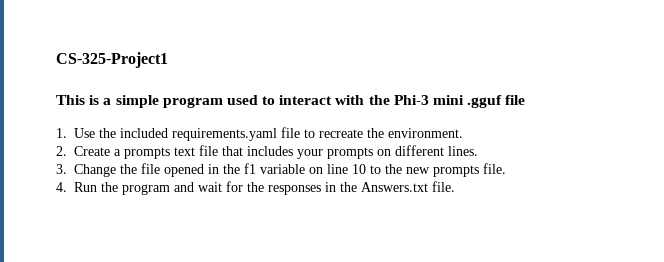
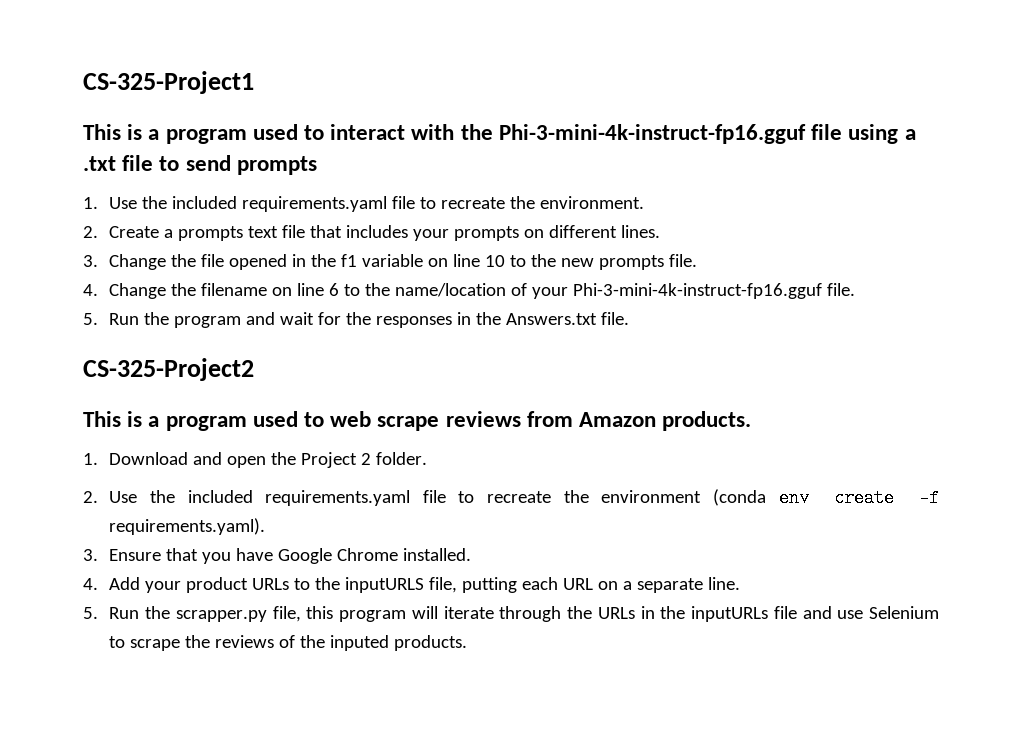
- This is a simple program used to interact with the Phi-3 mini .gguf file
+ This is a program used to interact with the Phi-3-mini-4k-instruct-fp16.gguf file using a .txt file to send prompts
- 4. Run the program and wait for the responses in the Answers.txt file.
+ 4. Change the filename on line 6 to the name/location of your Phi-3-mini-4k-instruct-fp16.gguf file.
+ 5. Run the program and wait for the responses in the Answers.txt file.
+ CS-325-Project2
+ This is a program used to web scrape reviews from Amazon products.
+ 1. Download and open the Project 2 folder.
+ 2. Use the included requirements.yaml file to recreate the environment (conda env create -f requirements.yaml).
+ 3. Ensure that you have Google Chrome installed.
+ 4. Add your product URLs to the inputURLS file, putting each URL on a separate line.
+ 5. Run the scrapper.py file, this program will iterate through the URLs in the inputURLs file and use Selenium to scrape the reviews of the inputed products.

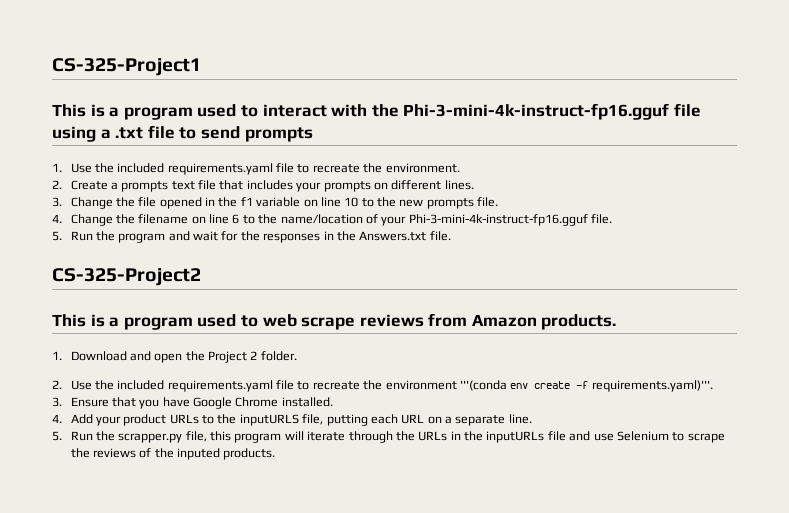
- 2. Use the included requirements.yaml file to recreate the environment (conda env create -f requirements.yaml).
+ 2. Use the included requirements.yaml file to recreate the environment '''(conda env create -f requirements.yaml)'''.

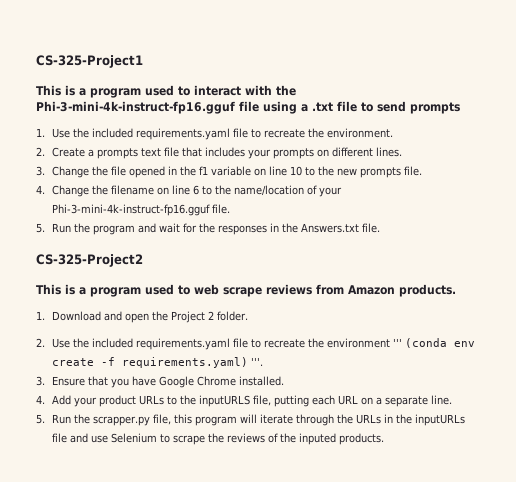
- 2. Use the included requirements.yaml file to recreate the environment '''(conda env create -f requirements.yaml)'''.
+ 2. Use the included requirements.yaml file to recreate the environment ''' (conda env create -f requirements.yaml) '''.

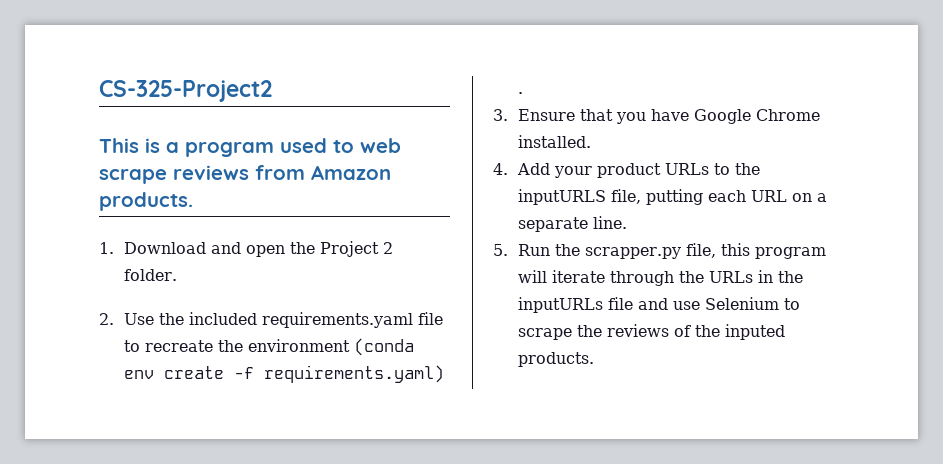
- CS-325-Project1
- This is a program used to interact with the Phi-3-mini-4k-instruct-fp16.gguf file using a .txt file to send prompts
- 1. Use the included requirements.yaml file to recreate the environment.
- 2. Create a prompts text file that includes your prompts on different lines.
- 3. Change the file opened in the f1 variable on line 10 to the new prompts file.
- 4. Change the filename on line 6 to the name/location of your Phi-3-mini-4k-instruct-fp16.gguf file.
- 5. Run the program and wait for the responses in the Answers.txt file.
- 2. Use the included requirements.yaml file to recreate the environment ''' (conda env create -f requirements.yaml) '''.
+ 2. Use the included requirements.yaml file to recreate the environment (conda env create -f requirements.yaml) .

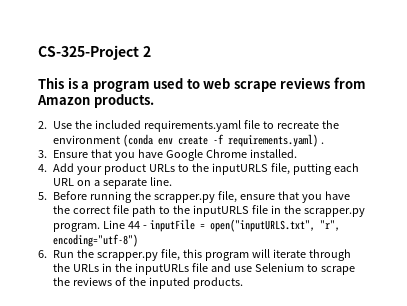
- CS-325-Project2
+ CS-325-Project 2
- 1. Download and open the Project 2 folder.
- 5. Run the scrapper.py file, this program will iterate through the URLs in the inputURLs file and use Selenium to scrape the reviews of the inputed products.
+ 5. Before running the scrapper.py file, ensure that you have the correct file path to the inputURLS file in the scrapper.py program. Line 44 - inputFile = open("inputURLS.txt", "r", encoding="utf-8")
+ 6. Run the scrapper.py file, this program will iterate through the URLs in the inputURLs file and use Selenium to scrape the reviews of the inputed products.

